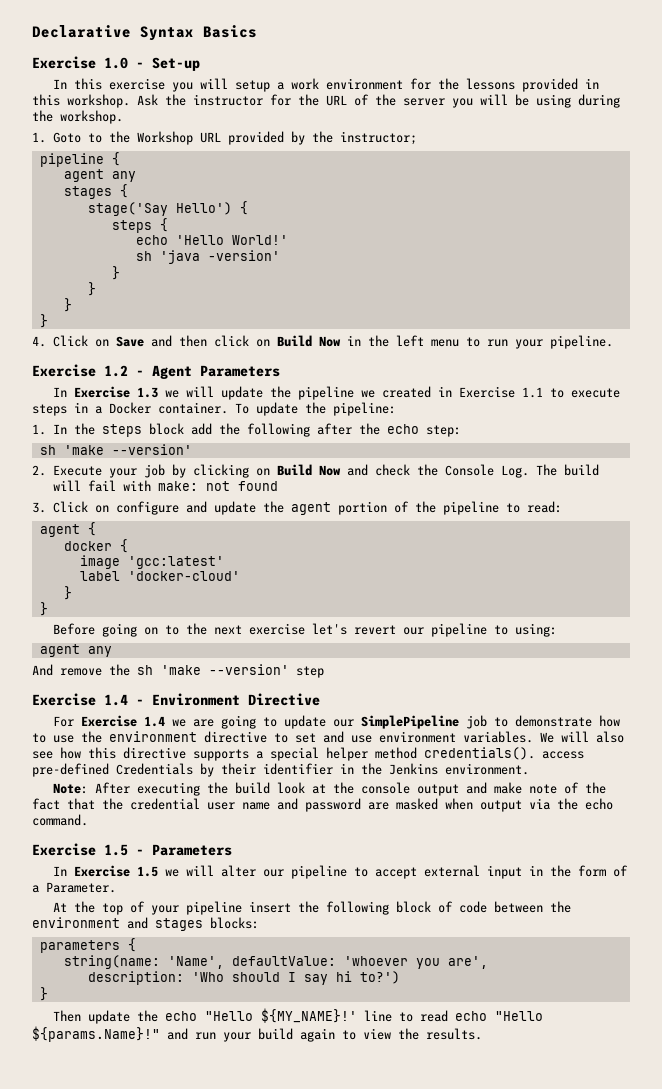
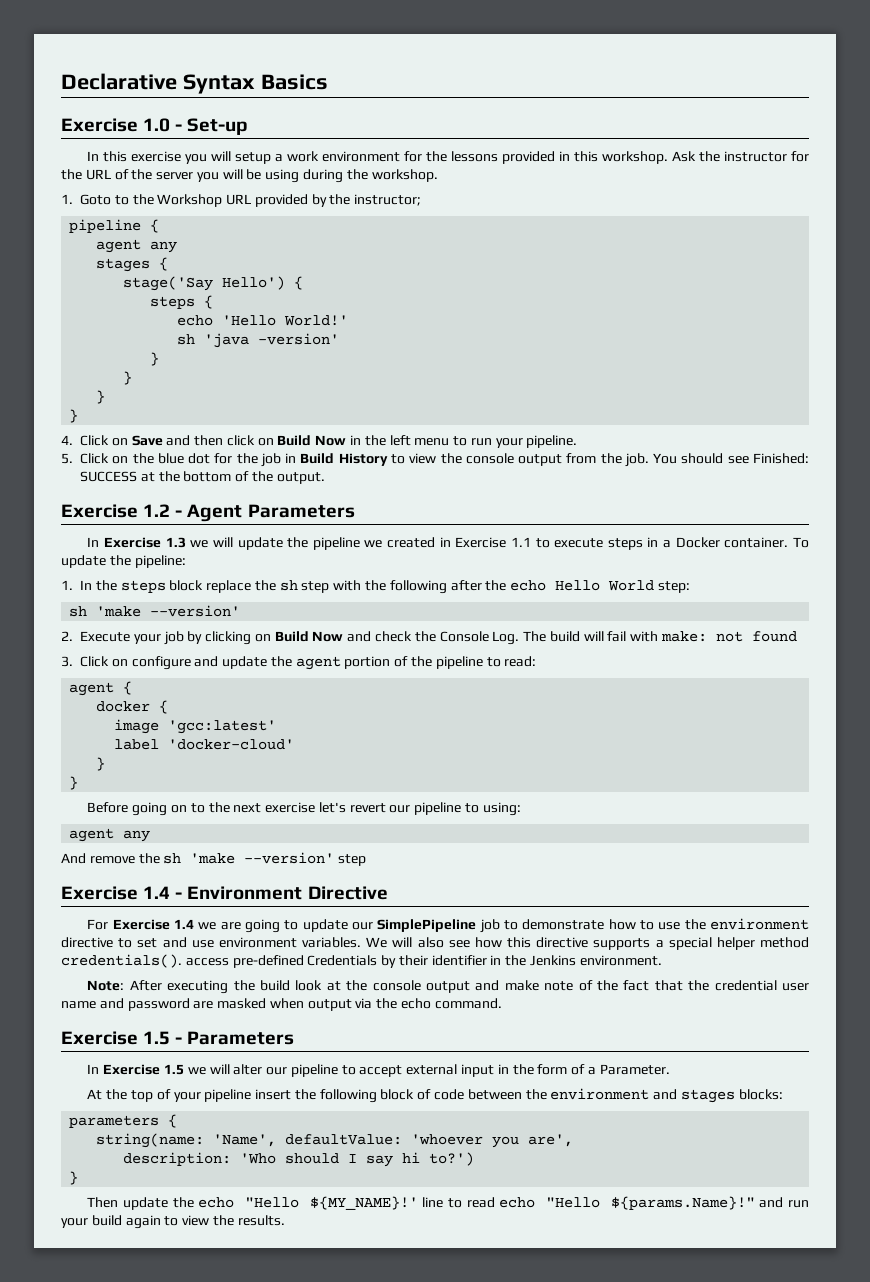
+ 5. Click on the blue dot for the job in Build History to view the console output from the job. You should see Finished: SUCCESS at the bottom of the output.
- 1. In the steps block add the following after the echo step:
+ 1. In the steps block replace the sh step with the following after the echo Hello World step:

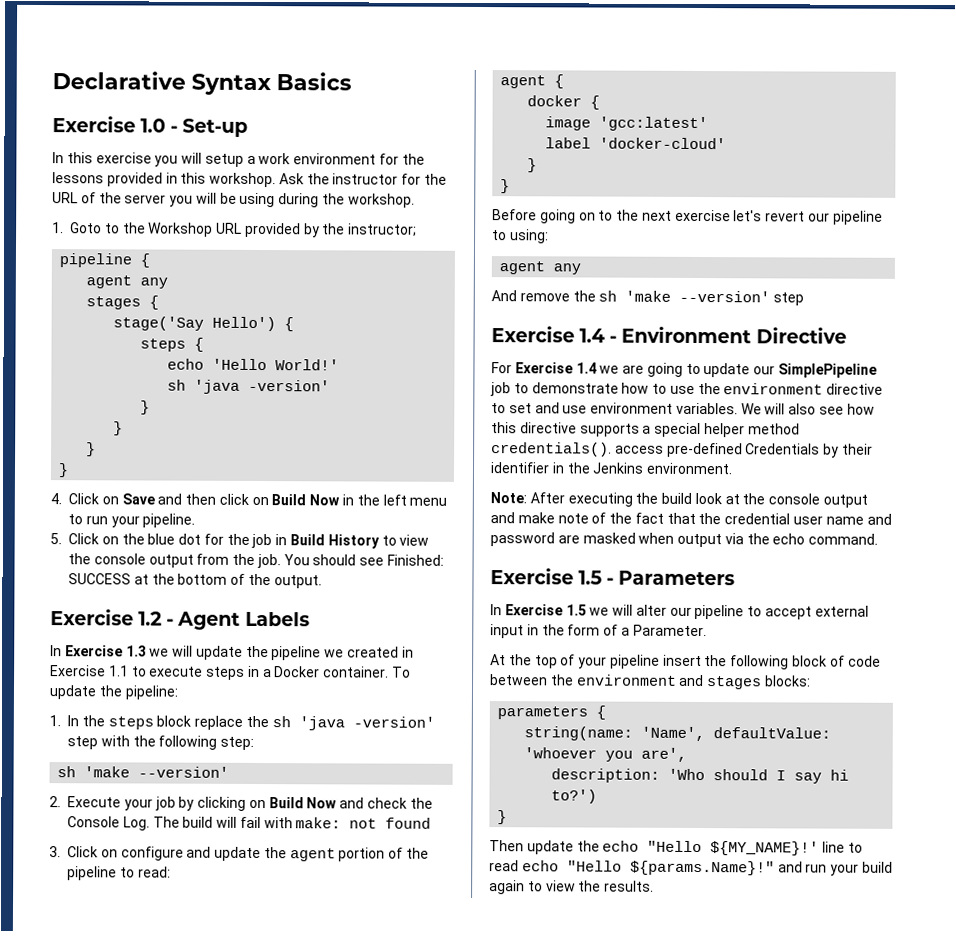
- Exercise 1.2 - Agent Parameters
+ Exercise 1.2 - Agent Labels
- 1. In the steps block replace the sh step with the following after the echo Hello World step:
+ 1. In the steps block replace the sh 'java -version' step with the following step:

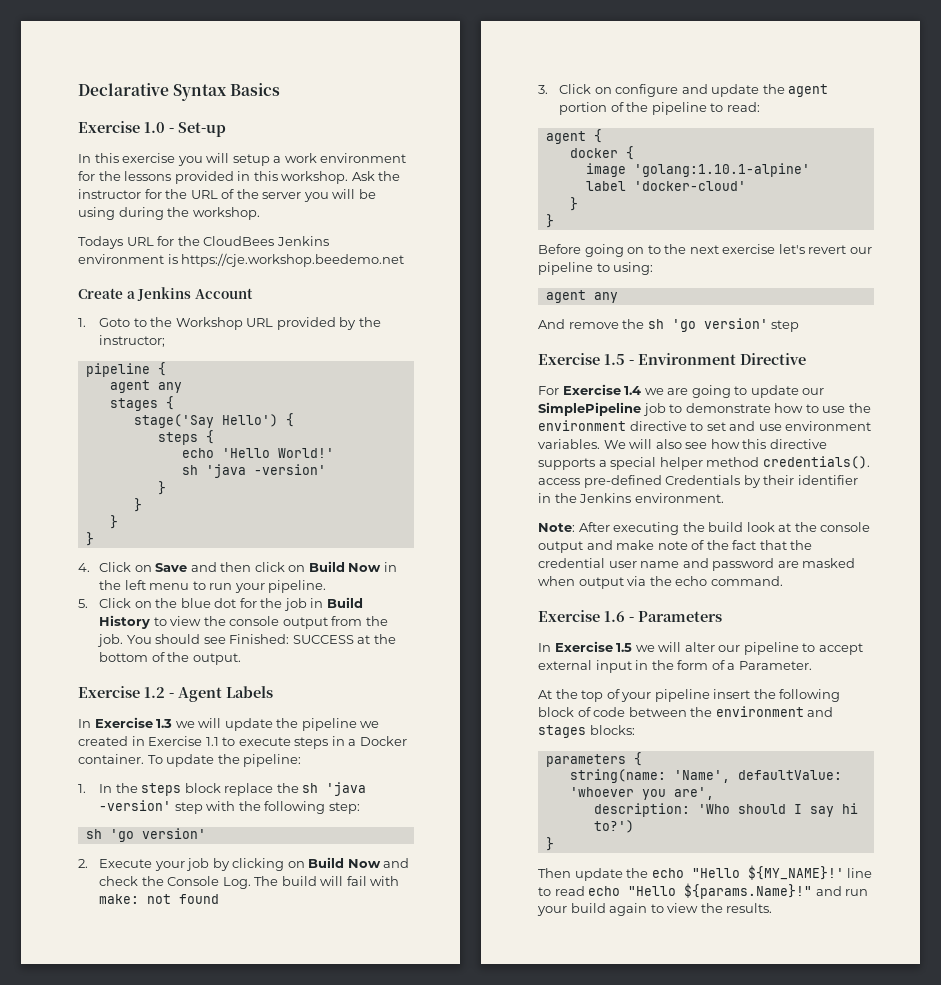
+ Todays URL for the CloudBees Jenkins environment is https://cje.workshop.beedemo.net
+ Create a Jenkins Account
  1. In the steps block replace the sh 'java -version' step with the following step:
- sh 'make --version'
+ sh 'go version'
- image 'gcc:latest'
+ image 'golang:1.10.1-alpine'
- And remove the sh 'make --version' step
+ And remove the sh 'go version' step
- Exercise 1.4 - Environment Directive
+ Exercise 1.5 - Environment Directive
- Exercise 1.5 - Parameters
+ Exercise 1.6 - Parameters

